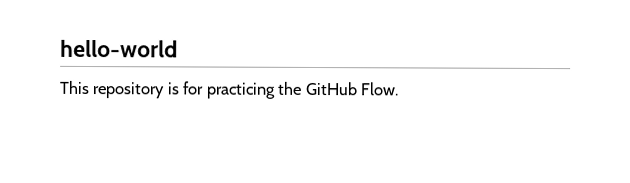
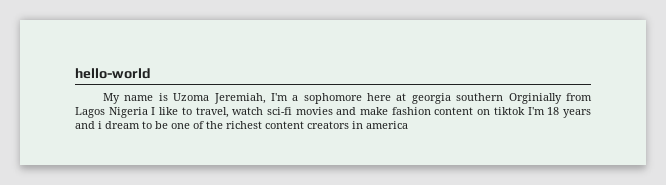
- This repository is for practicing the GitHub Flow.
+ My name is Uzoma Jeremiah, I'm a sophomore here at georgia southern Orginially from Lagos Nigeria I like to travel, watch sci-fi movies and make fashion content on tiktok I'm 18 years and i dream to be one of the richest content creators in america

